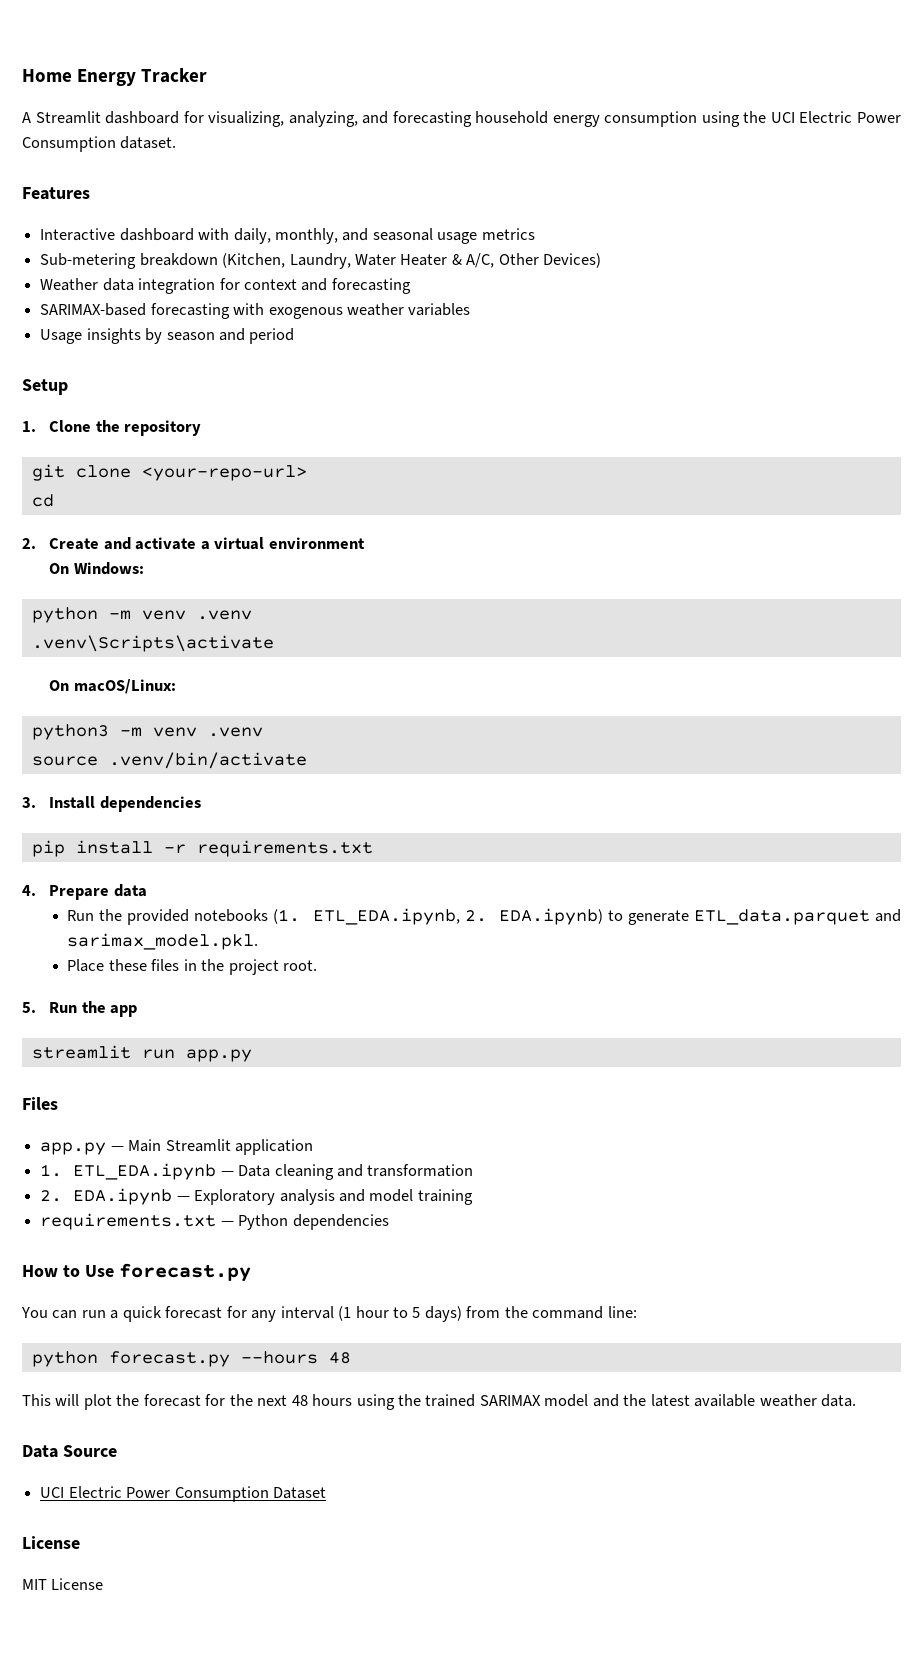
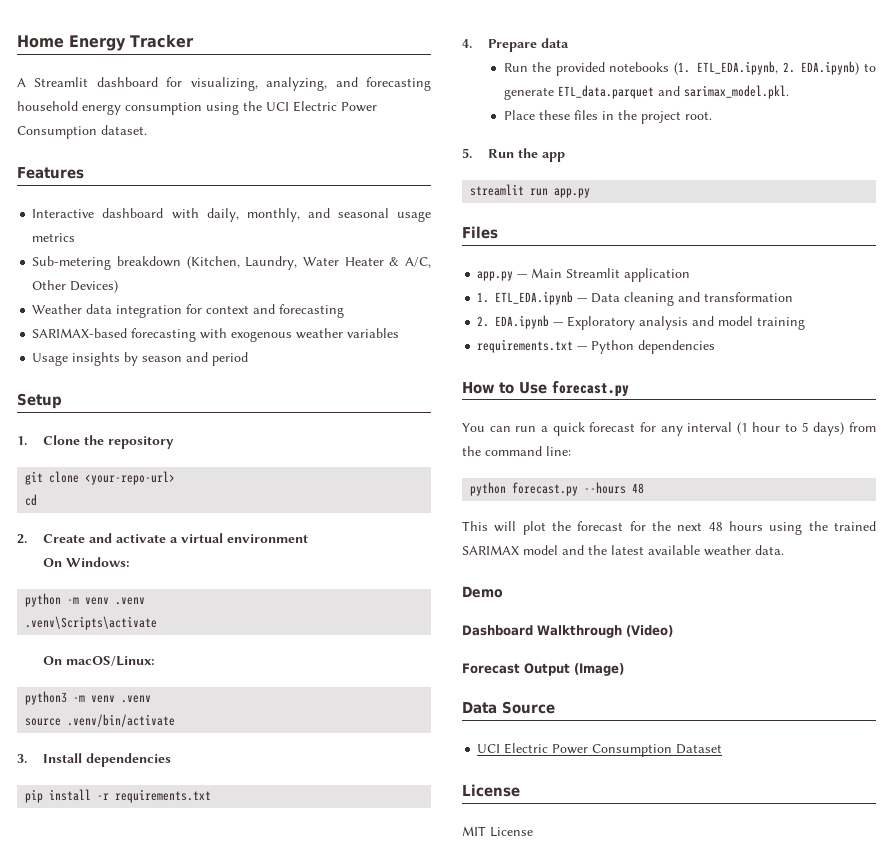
+ Demo
+ Dashboard Walkthrough (Video)
+ Forecast Output (Image)

